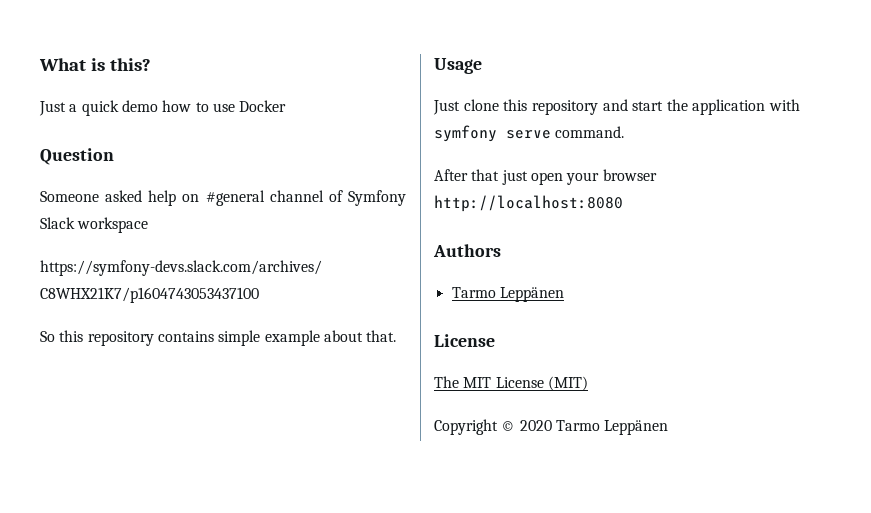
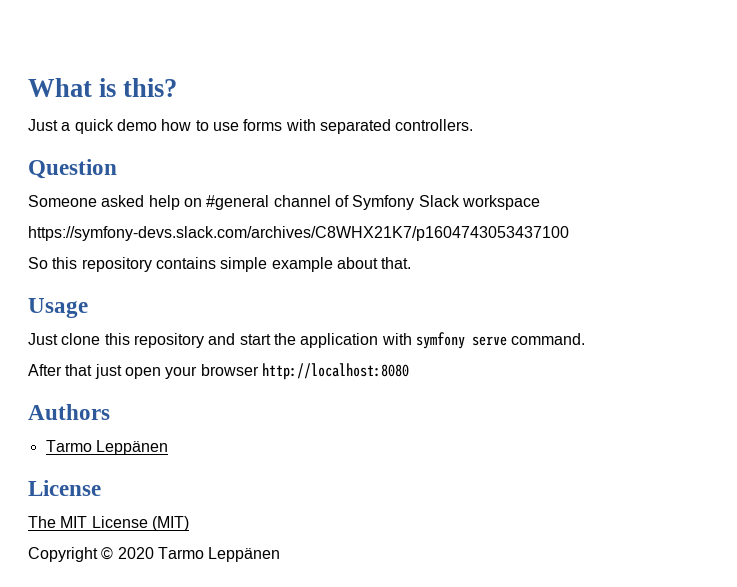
- Just a quick demo how to use Docker
+ Just a quick demo how to use forms with separated controllers.

